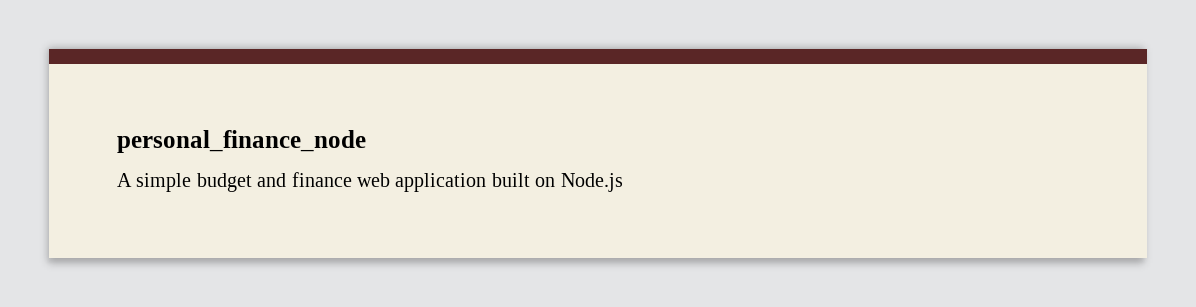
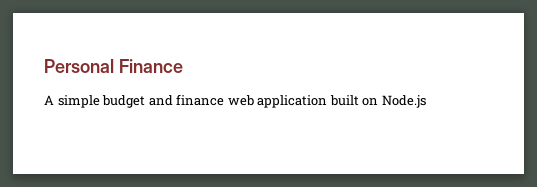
- personal_finance_node
+ Personal Finance

